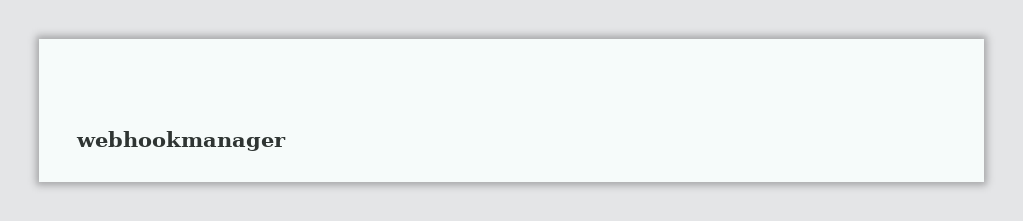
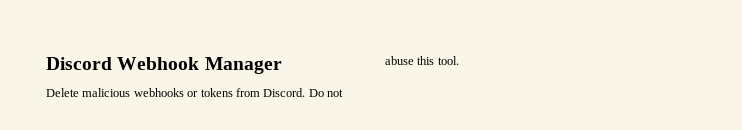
- webhookmanager
+ Discord Webhook Manager
+ Delete malicious webhooks or tokens from Discord. Do not abuse this tool.

